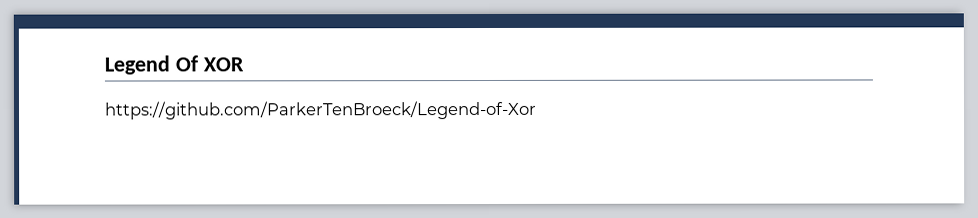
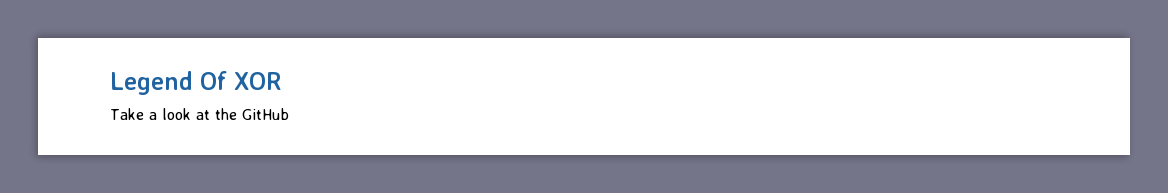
- https://github.com/ParkerTenBroeck/Legend-of-Xor
+ Take a look at the GitHub

